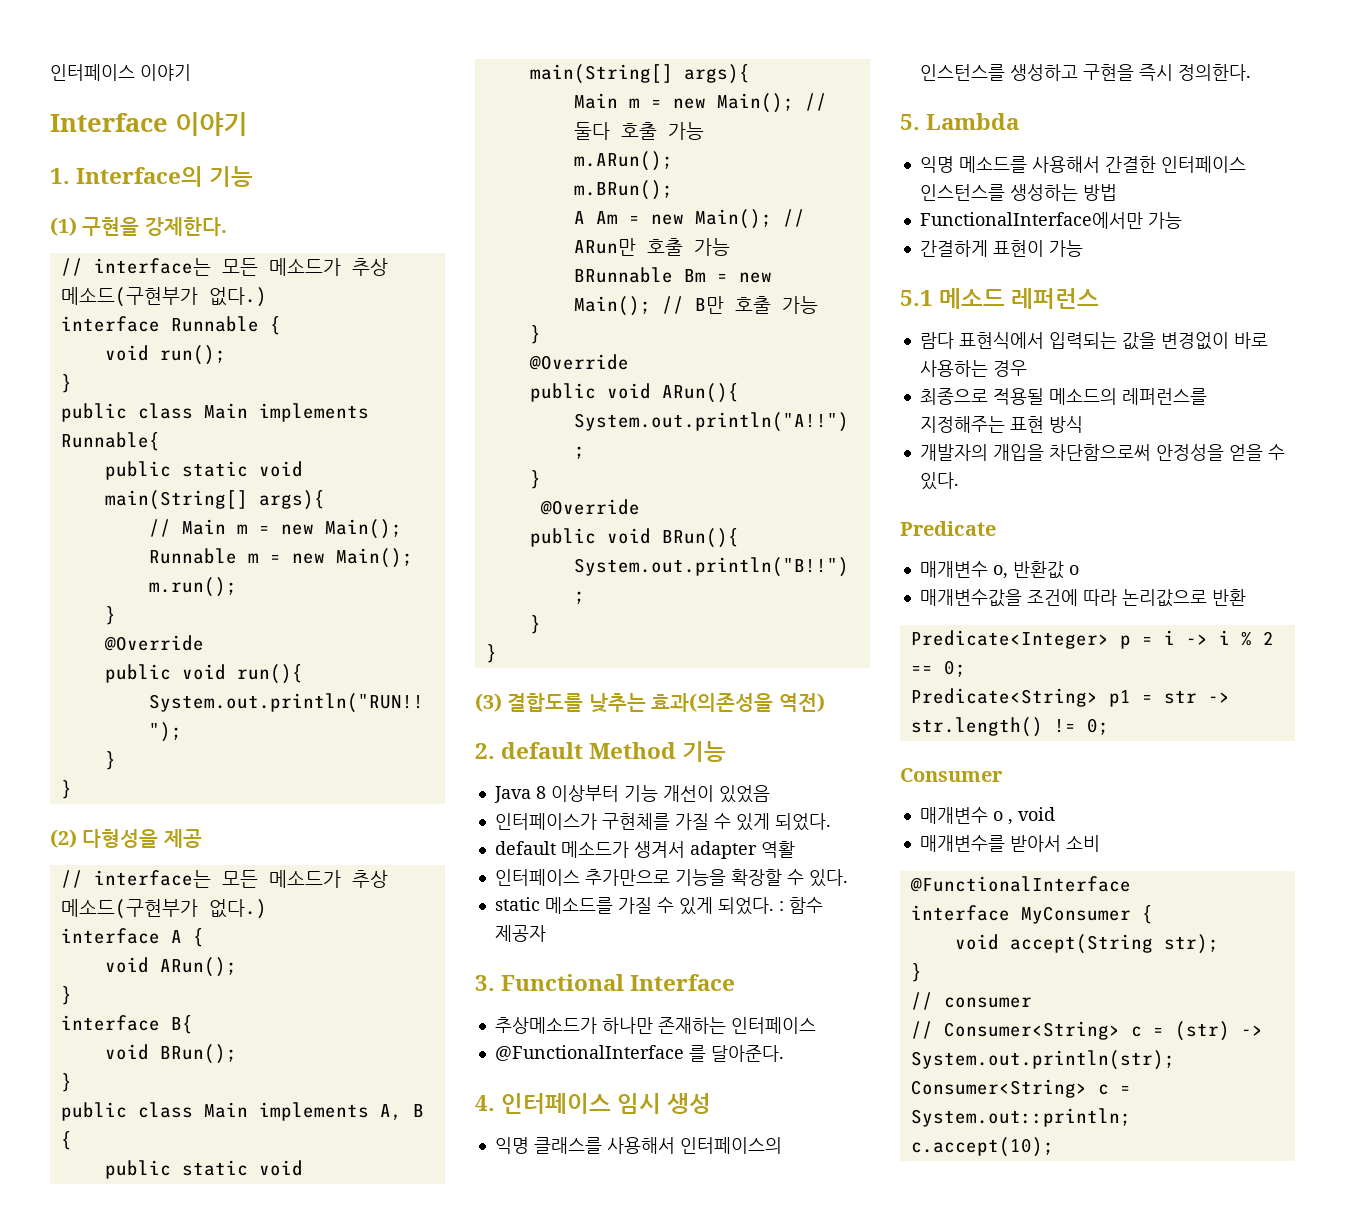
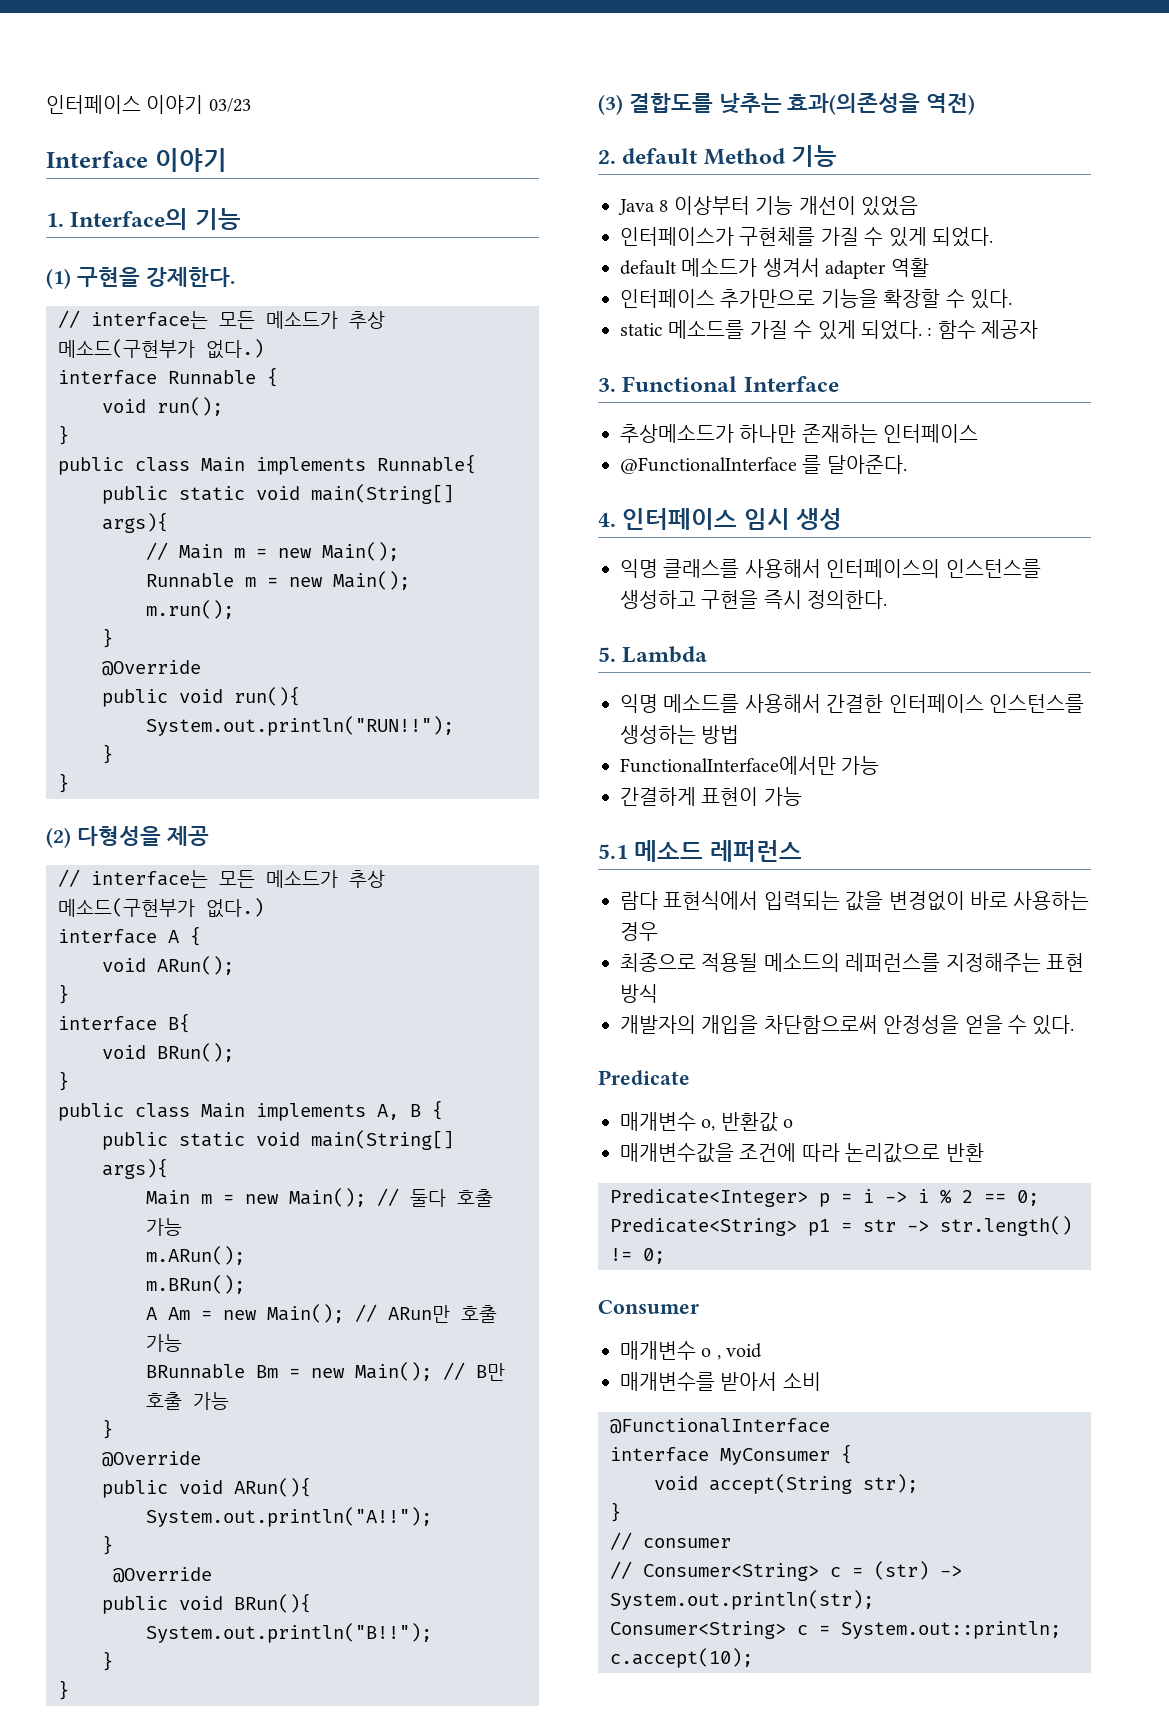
- 인터페이스 이야기
+ 인터페이스 이야기 03/23

